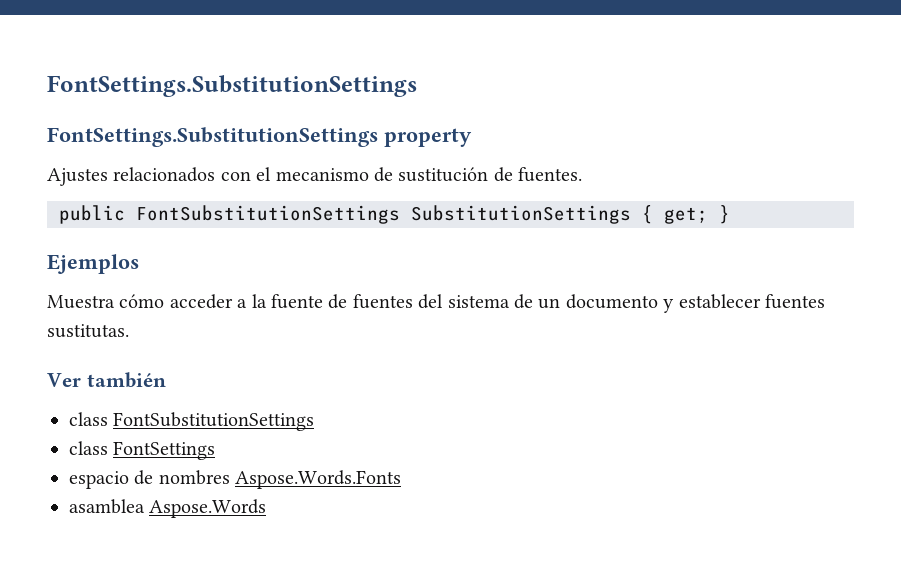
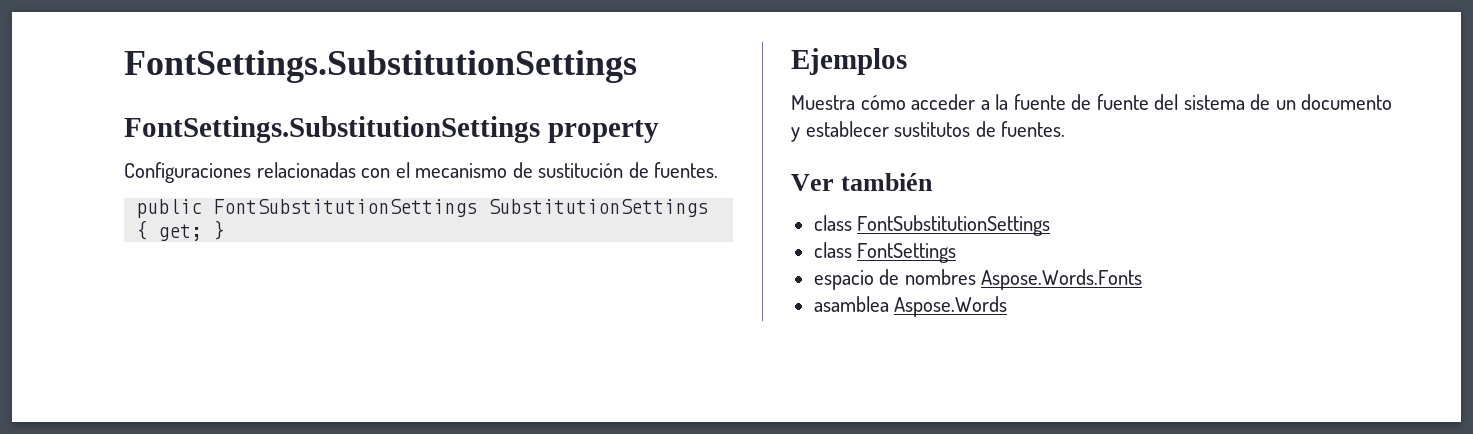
- Ajustes relacionados con el mecanismo de sustitución de fuentes.
+ Configuraciones relacionadas con el mecanismo de sustitución de fuentes.
- Muestra cómo acceder a la fuente de fuentes del sistema de un documento y establecer fuentes sustitutas.
+ Muestra cómo acceder a la fuente de fuente del sistema de un documento y establecer sustitutos de fuentes.

